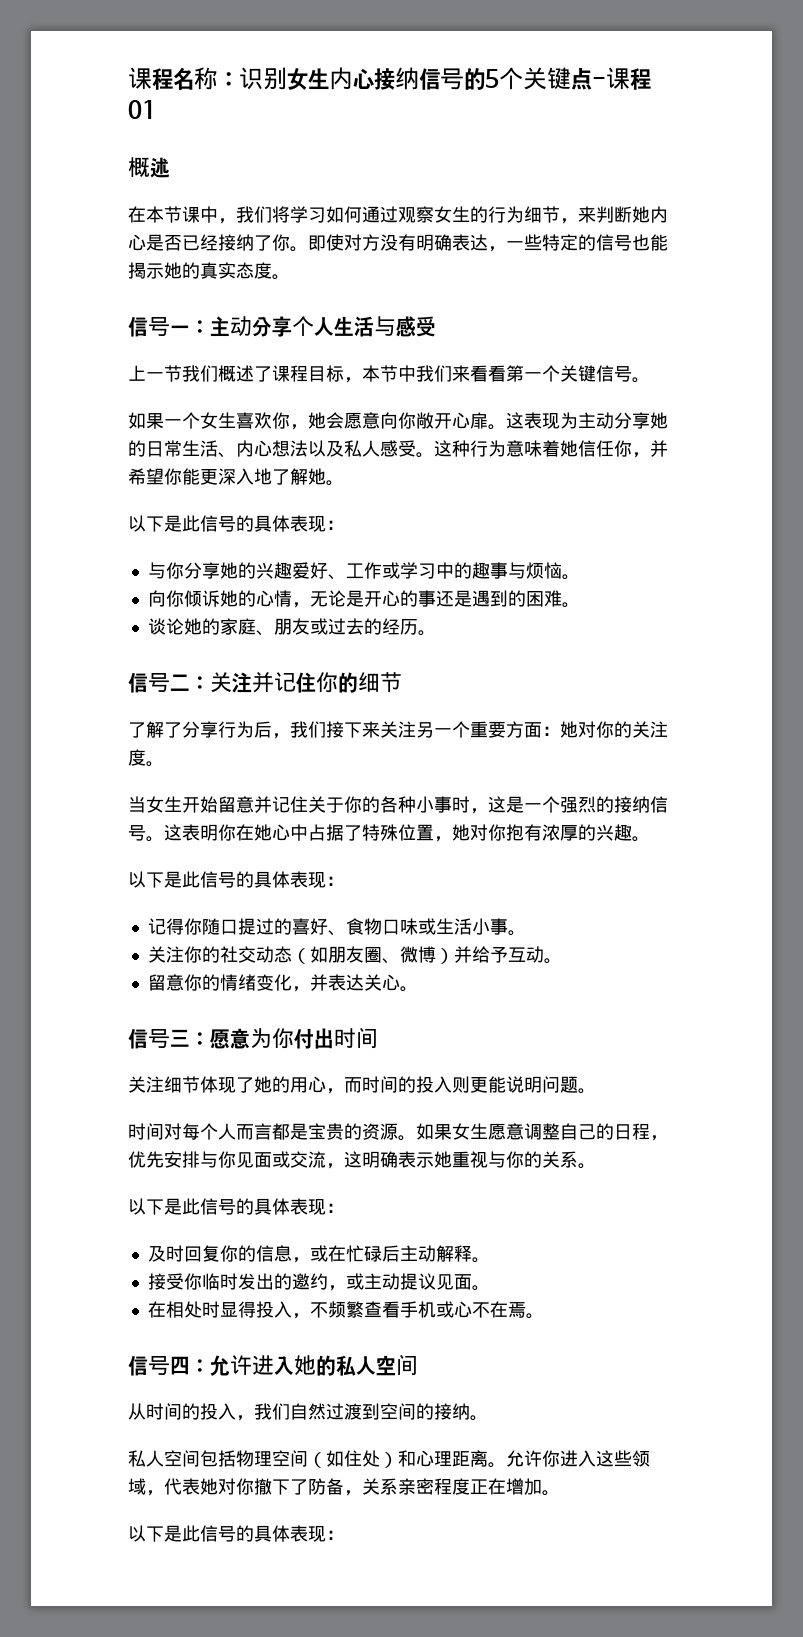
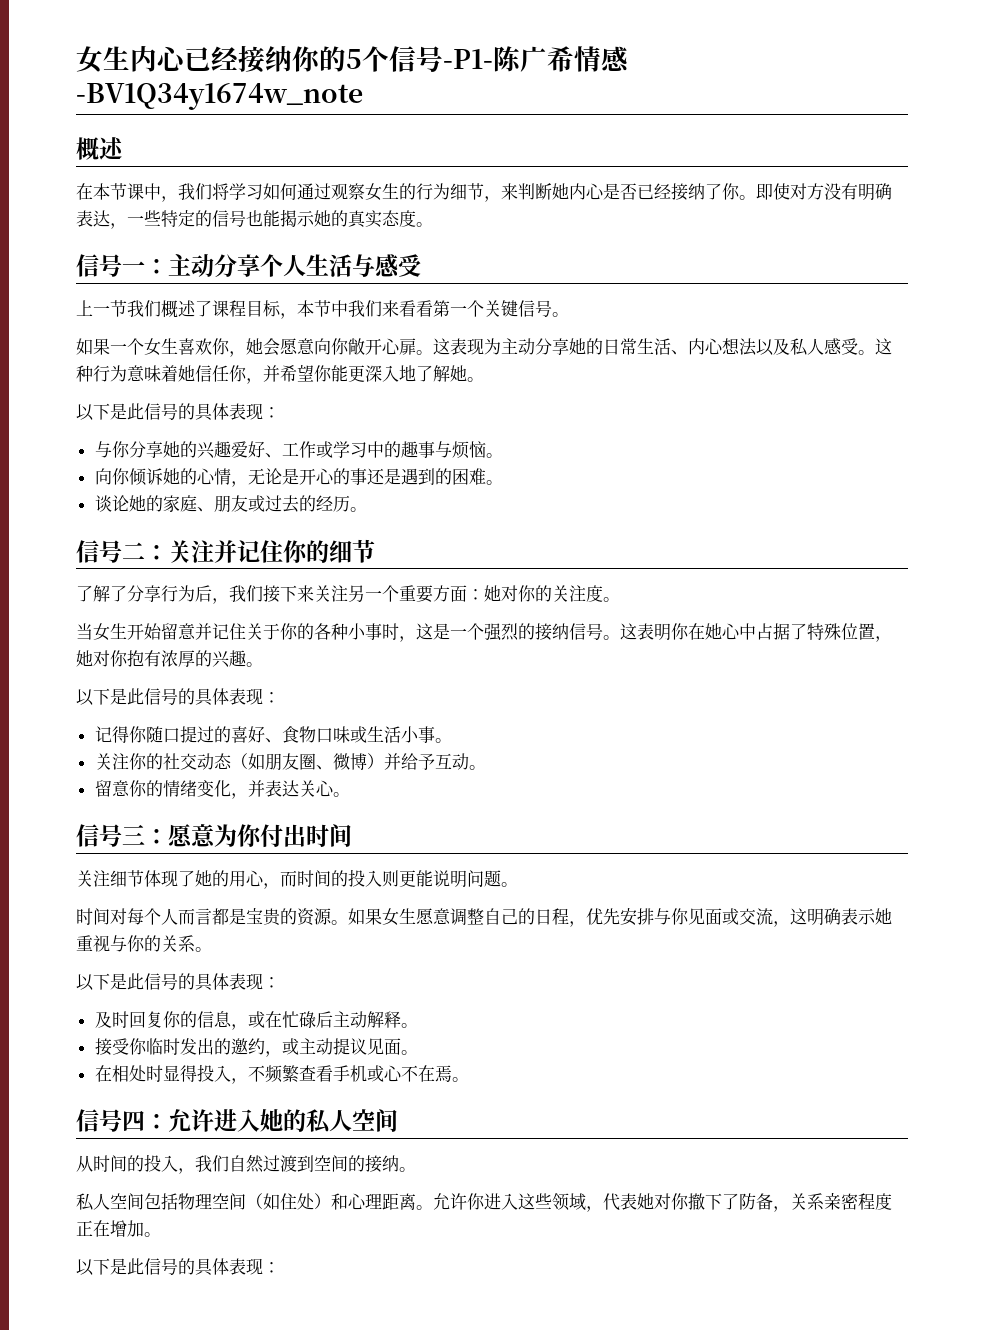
- 课程名称：识别女生内心接纳信号的5个关键点-课程01
+ 女生内心已经接纳你的5个信号-P1-陈广希情感-BV1Q34y1674w_note

